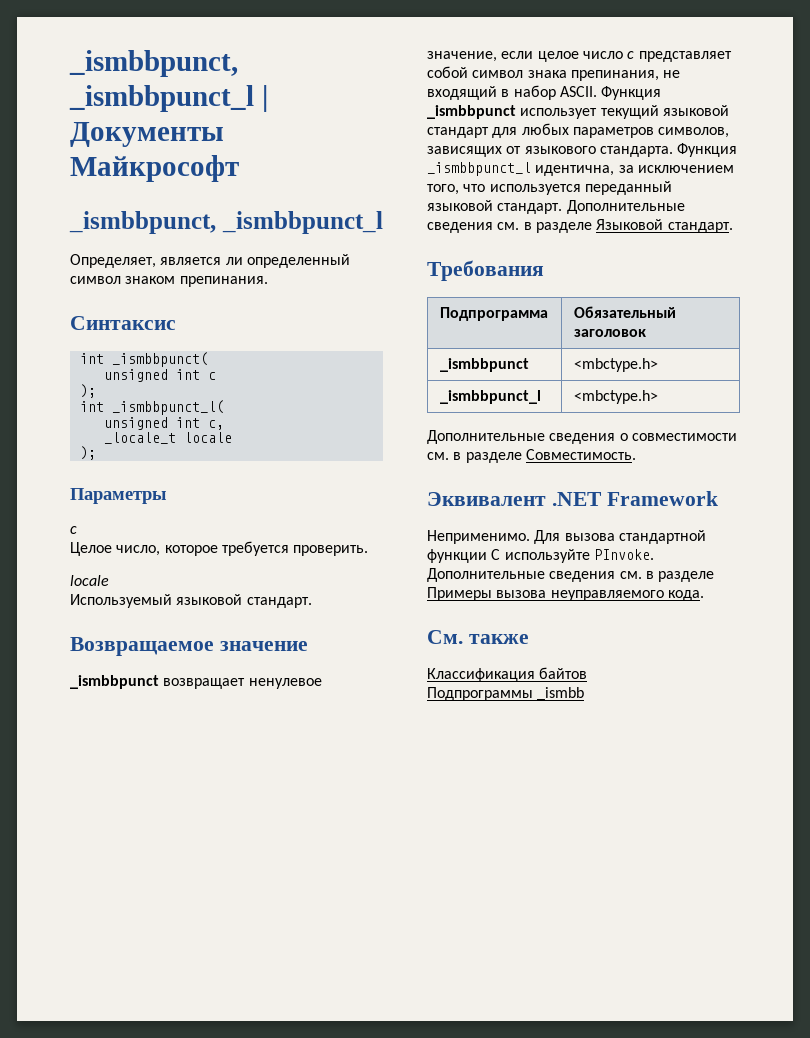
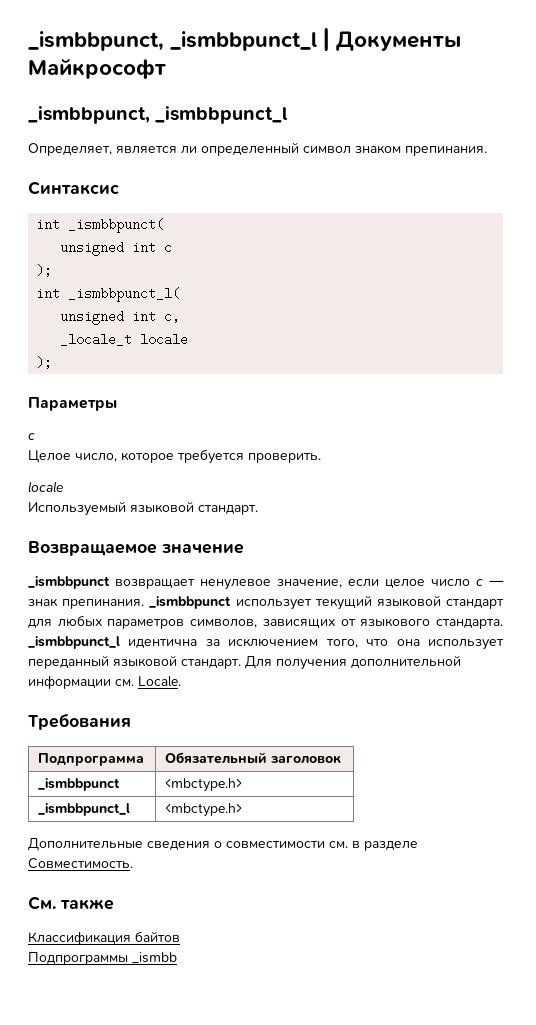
- _ismbbpunct возвращает ненулевое значение, если целое число c представляет собой символ знака препинания, не входящий в набор ASCII. Функция _ismbbpunct использует текущий языковой стандарт для любых параметров символов, зависящих от языкового стандарта.
+ _ismbbpunct возвращает ненулевое значение, если целое число c — знак препинания. _ismbbpunct использует текущий языковой стандарт для любых параметров символов, зависящих от языкового стандарта.
- Функция _ismbbpunct_l идентична, за исключением того, что используется переданный языковой стандарт.
+ _ismbbpunct_l идентична за исключением того, что она использует переданный языковой стандарт.
- Дополнительные сведения см. в разделе Языковой стандарт.
+ Для получения дополнительной информации см. Locale.
- Эквивалент .NET Framework
- Неприменимо. Для вызова стандартной функции C используйте PInvoke. Дополнительные сведения см. в разделе Примеры вызова неуправляемого кода.

